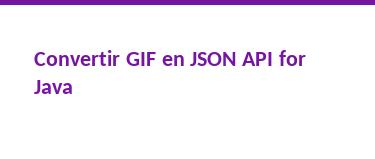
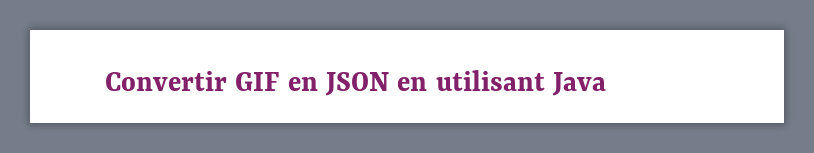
- Convertir GIF en JSON API for Java
+ Convertir GIF en JSON en utilisant Java

